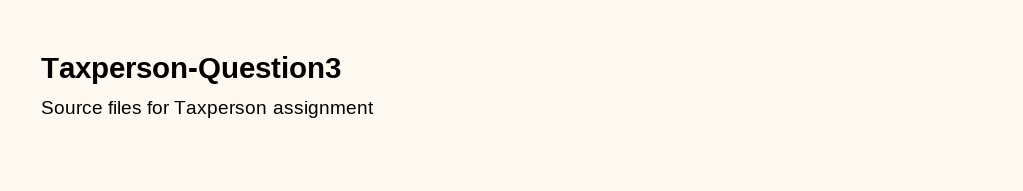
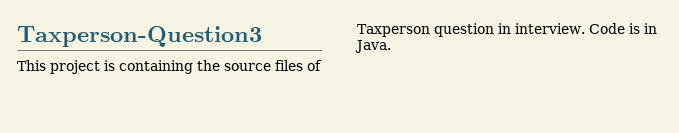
- Source files for Taxperson assignment
+ This project is containing the source files of Taxperson question in interview. Code is in Java.

